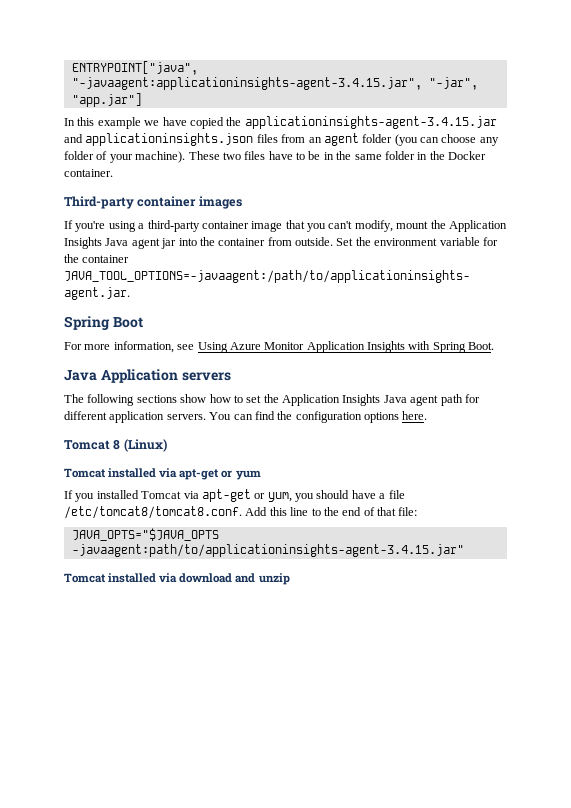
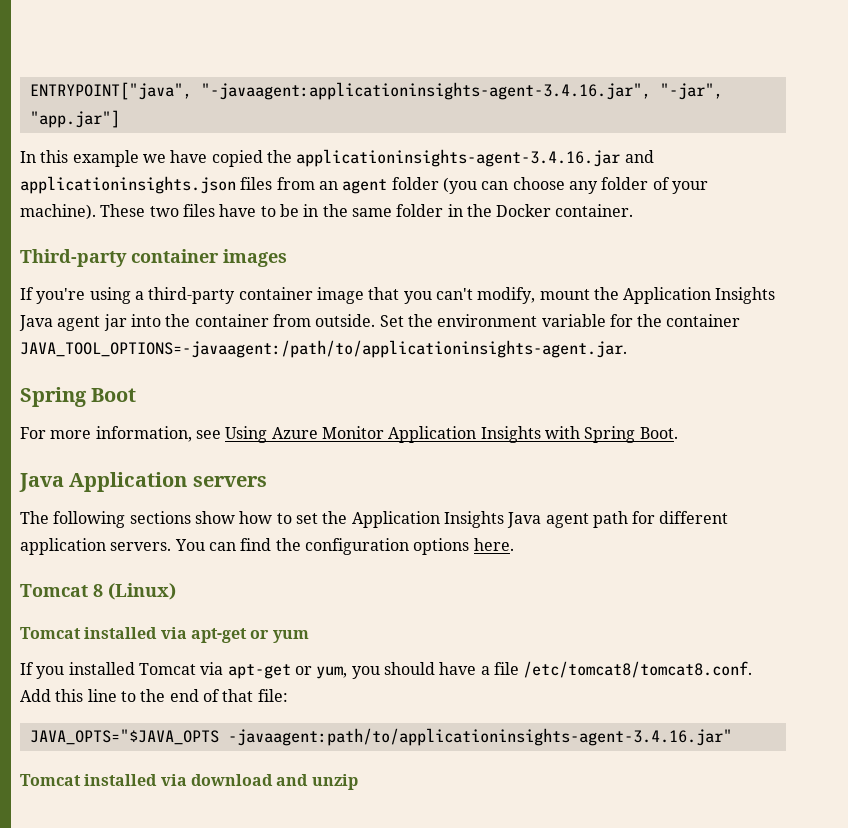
- ENTRYPOINT["java", "-javaagent:applicationinsights-agent-3.4.15.jar", "-jar", "app.jar"]
+ ENTRYPOINT["java", "-javaagent:applicationinsights-agent-3.4.16.jar", "-jar", "app.jar"]
- In this example we have copied the applicationinsights-agent-3.4.15.jar and applicationinsights.json files from an agent folder (you can choose any folder of your machine).
+ In this example we have copied the applicationinsights-agent-3.4.16.jar and applicationinsights.json files from an agent folder (you can choose any folder of your machine).
- JAVA_OPTS="$JAVA_OPTS -javaagent:path/to/applicationinsights-agent-3.4.15.jar"
+ JAVA_OPTS="$JAVA_OPTS -javaagent:path/to/applicationinsights-agent-3.4.16.jar"

